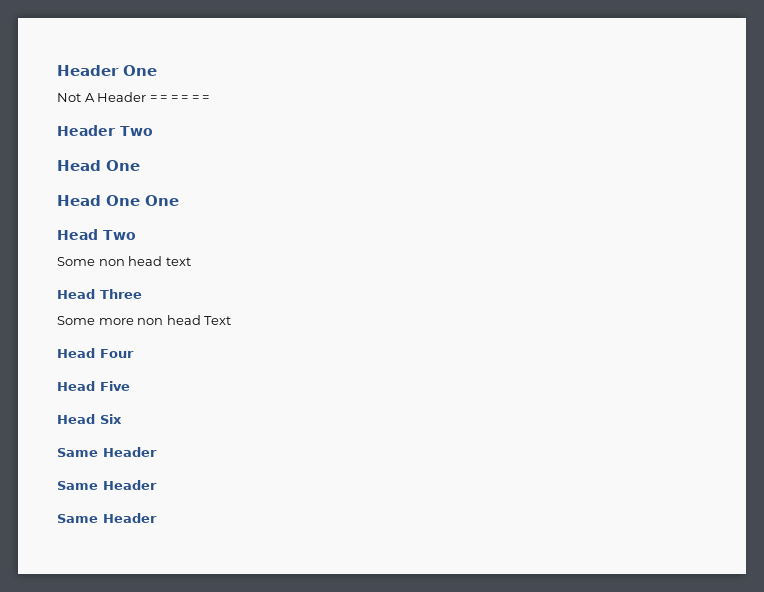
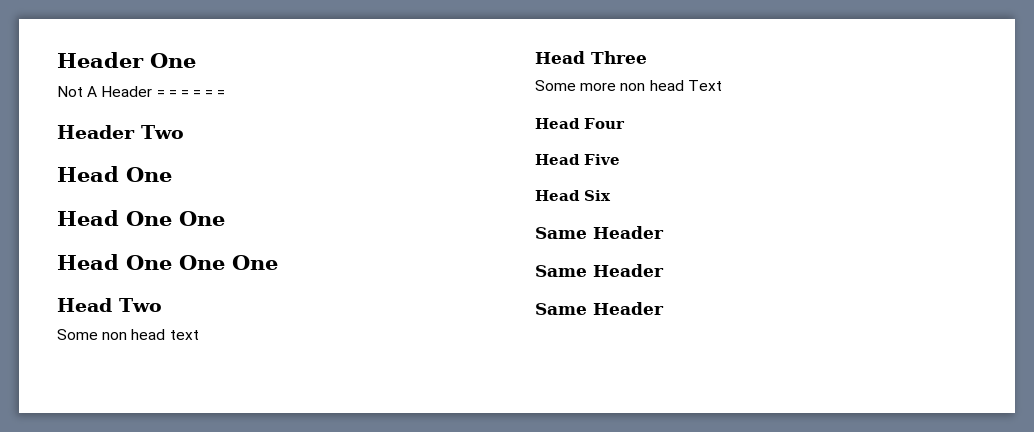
+ Head One One One

